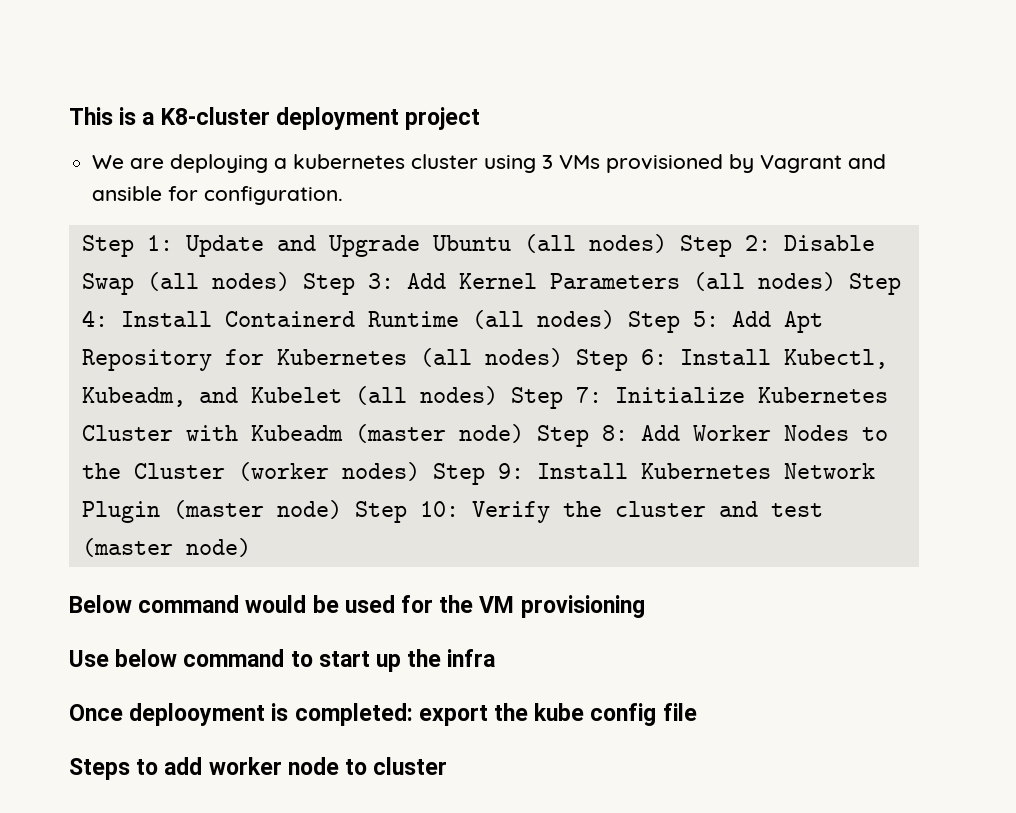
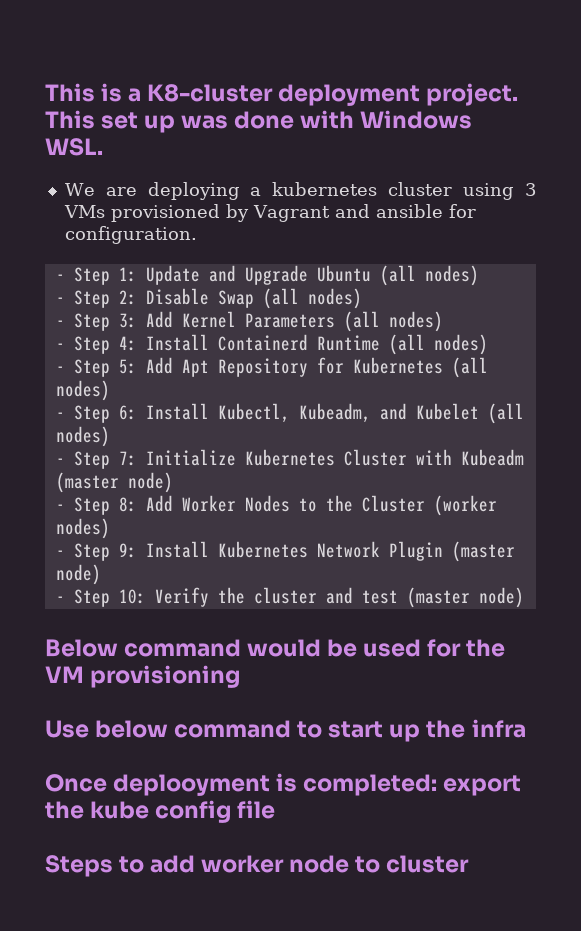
- This is a K8-cluster deployment project
+ This is a K8-cluster deployment project. This set up was done with Windows WSL.
- Step 1:
+ - Step 1:
- Update and Upgrade Ubuntu (all nodes) Step 2:
+ Update and Upgrade Ubuntu (all nodes)
+ - Step 2:
- Disable Swap (all nodes) Step 3:
+ Disable Swap (all nodes)
+ - Step 3:
- Add Kernel Parameters (all nodes) Step 4:
+ Add Kernel Parameters (all nodes)
+ - Step 4:
- Install Containerd Runtime (all nodes) Step 5:
+ Install Containerd Runtime (all nodes)
+ - Step 5:
- Add Apt Repository for Kubernetes (all nodes) Step 6:
+ Add Apt Repository for Kubernetes (all nodes)
+ - Step 6:
- Install Kubectl, Kubeadm, and Kubelet (all nodes) Step 7:
+ Install Kubectl, Kubeadm, and Kubelet (all nodes)
+ - Step 7:
- Initialize Kubernetes Cluster with Kubeadm (master node) Step 8:
+ Initialize Kubernetes Cluster with Kubeadm (master node)
+ - Step 8:
- Add Worker Nodes to the Cluster (worker nodes) Step 9:
+ Add Worker Nodes to the Cluster (worker nodes)
+ - Step 9:
- Install Kubernetes Network Plugin (master node) Step 10:
+ Install Kubernetes Network Plugin (master node)
+ - Step 10:

